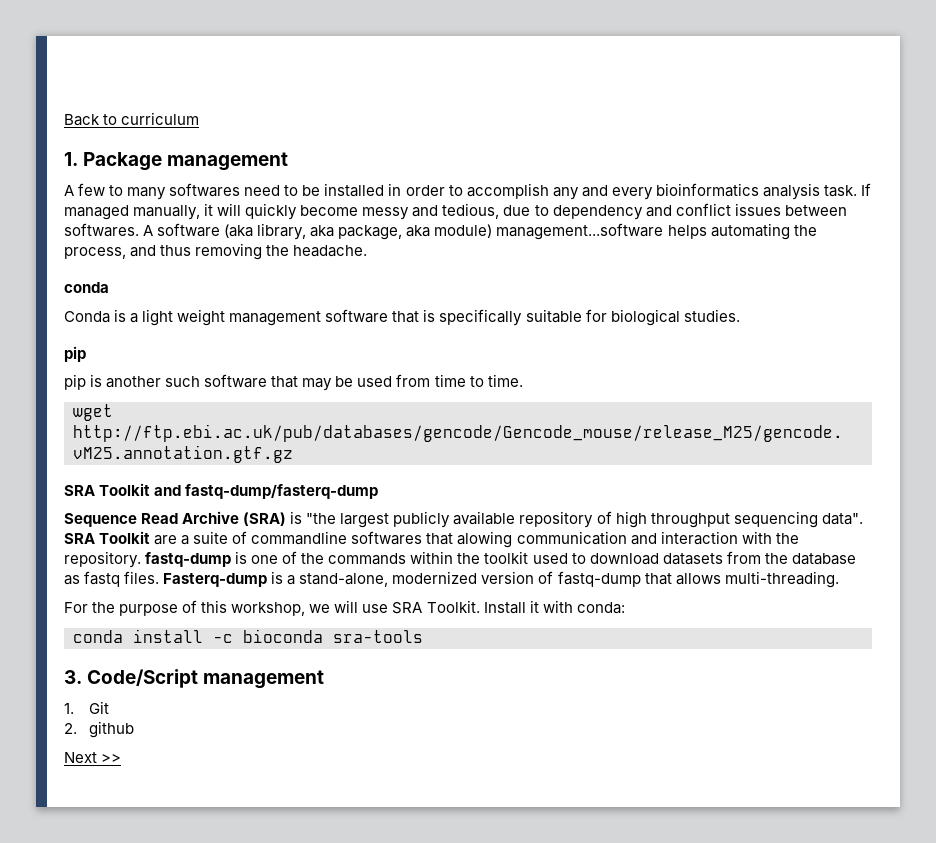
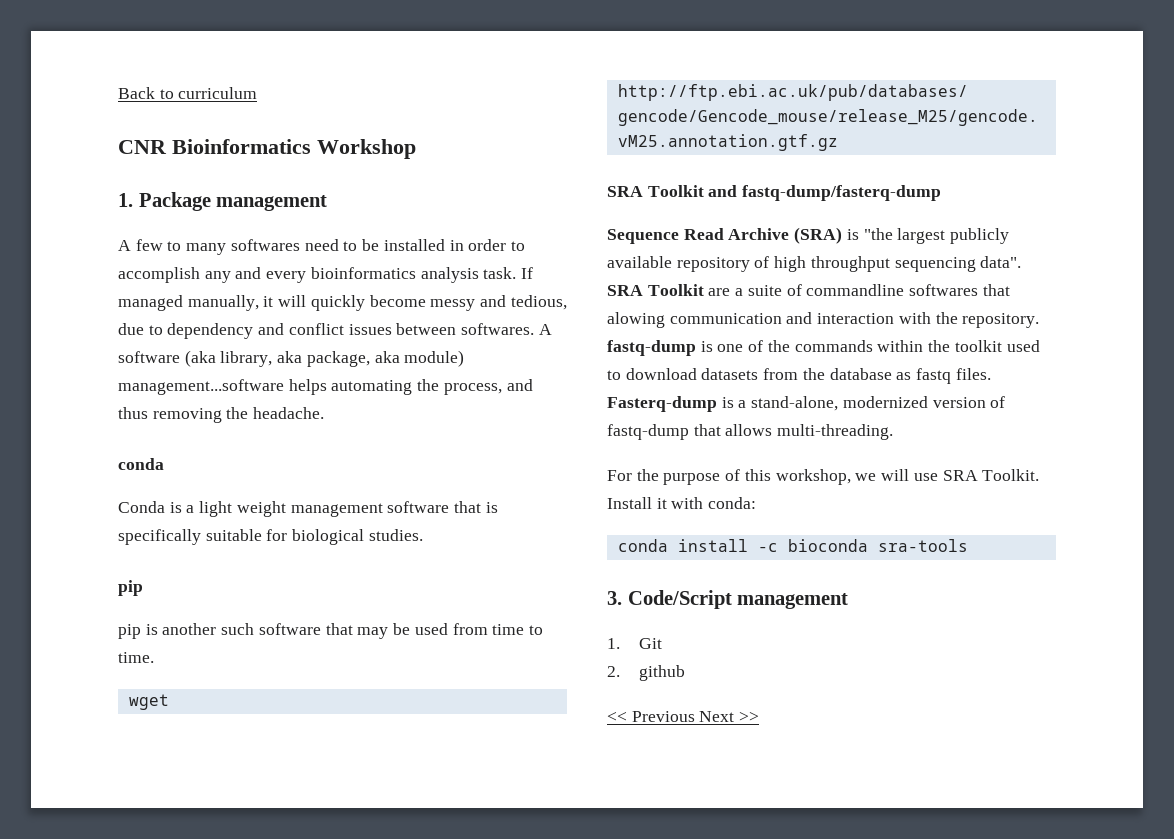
+ CNR Bioinformatics Workshop
- Next >>
+ << Previous Next >>

